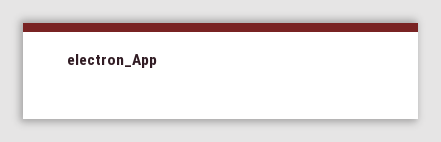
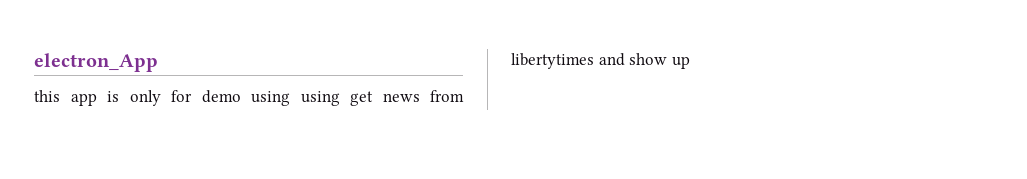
+ this app is only for demo using using get news from libertytimes and show up

